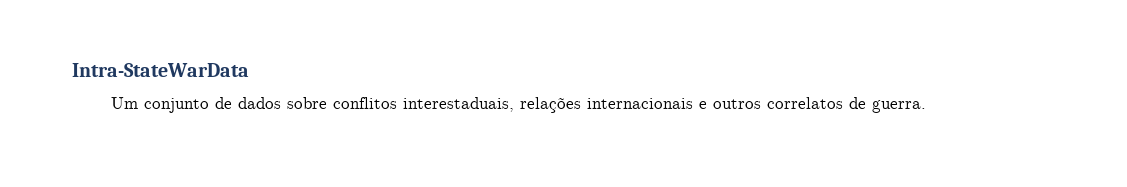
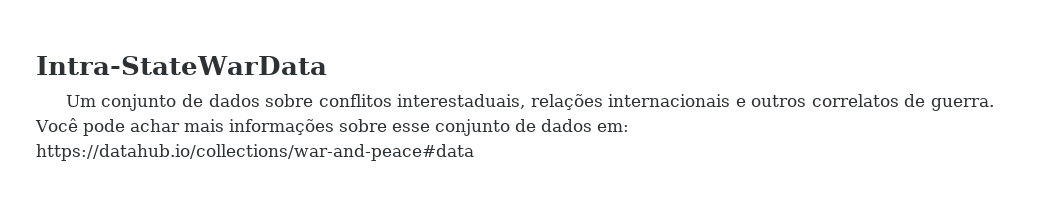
+ Você pode achar mais informações sobre esse conjunto de dados em: https://datahub.io/collections/war-and-peace#data

